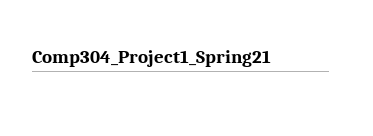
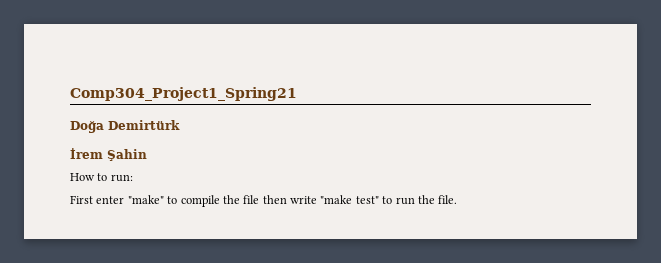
+ Doğa Demirtürk
+ İrem Şahin
+ How to run:
+ First enter "make" to compile the file then write "make test" to run the file.

